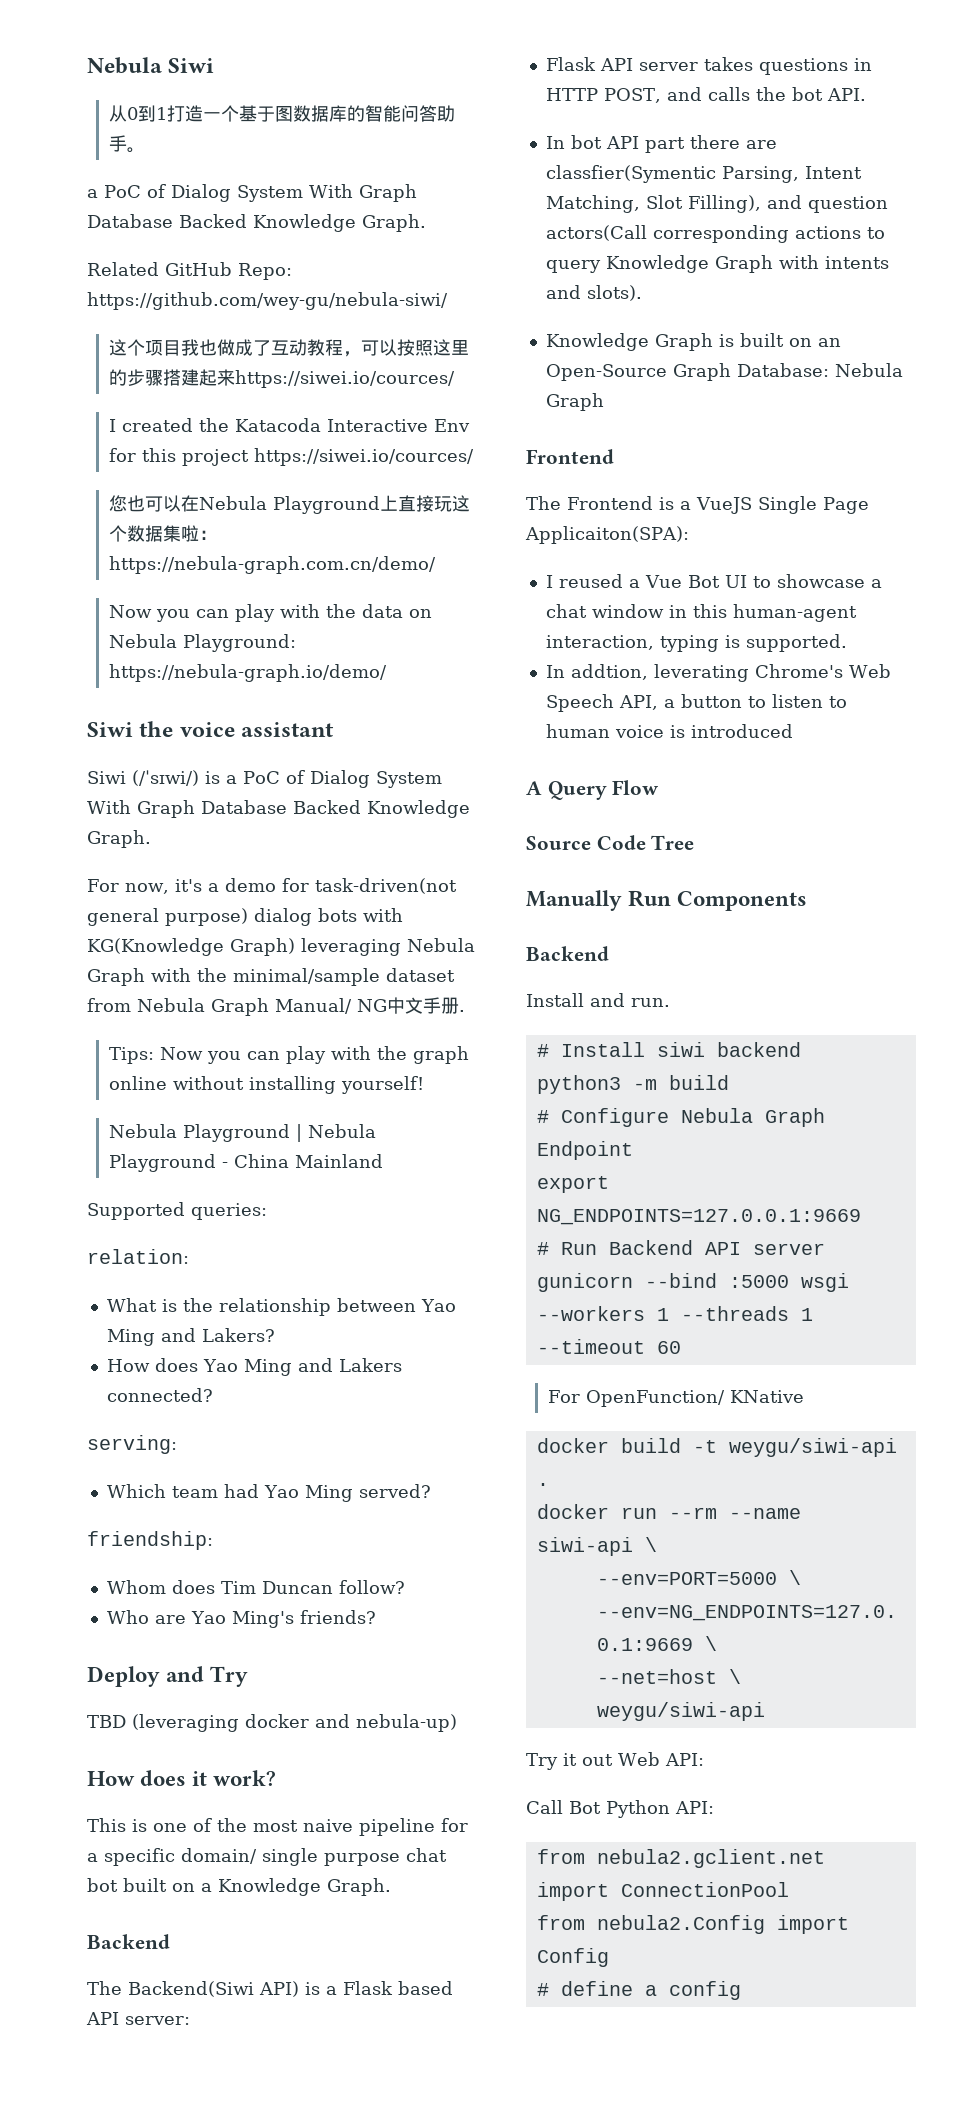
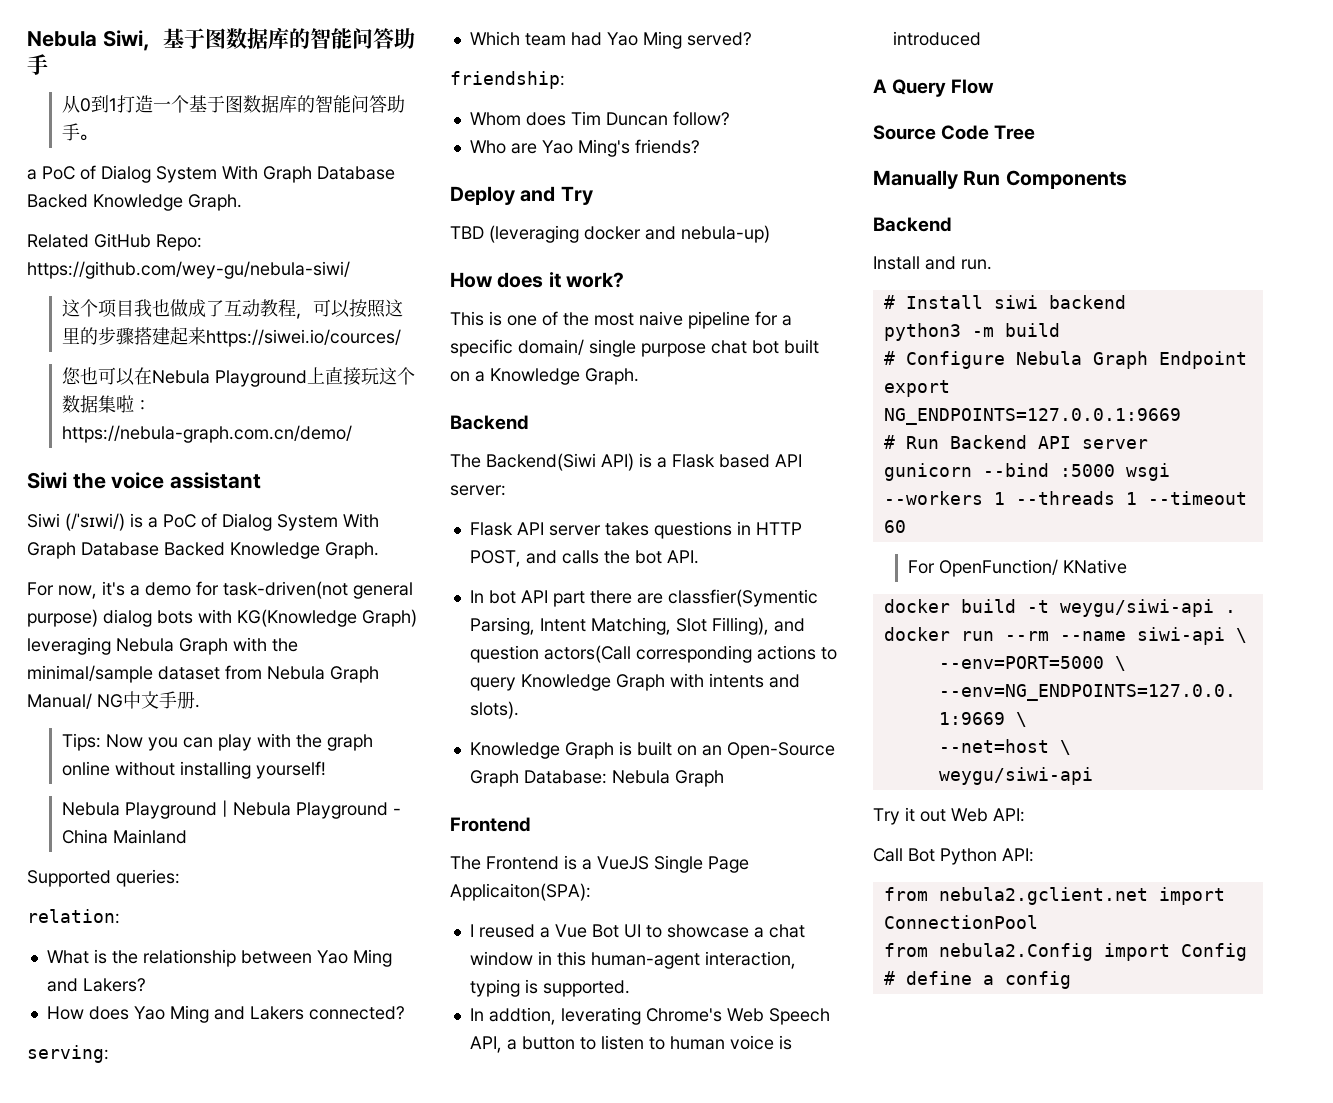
- Nebula Siwi
+ Nebula Siwi，基于图数据库的智能问答助手
- I created the Katacoda Interactive Env for this project https://siwei.io/cources/
- Now you can play with the data on Nebula Playground: https://nebula-graph.io/demo/

